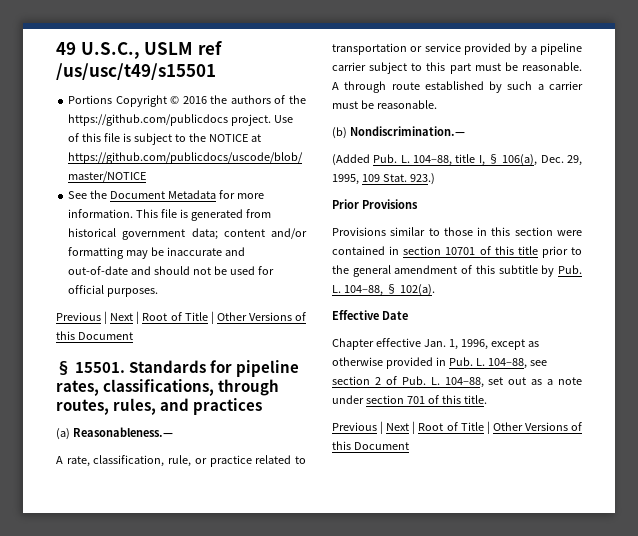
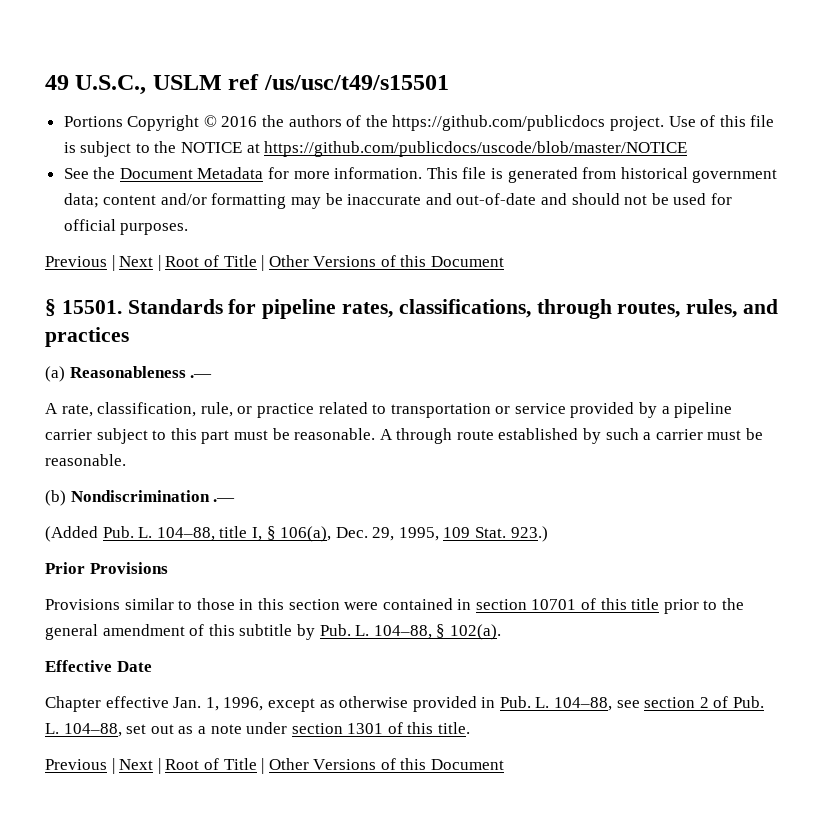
- (a) Reasonableness.—
+ (a) Reasonableness .—
- (b) Nondiscrimination.—
+ (b) Nondiscrimination .—
- Chapter effective Jan. 1, 1996, except as otherwise provided in Pub. L. 104–88, see section 2 of Pub. L. 104–88, set out as a note under section 701 of this title.
+ Chapter effective Jan. 1, 1996, except as otherwise provided in Pub. L. 104–88, see section 2 of Pub. L. 104–88, set out as a note under section 1301 of this title.

